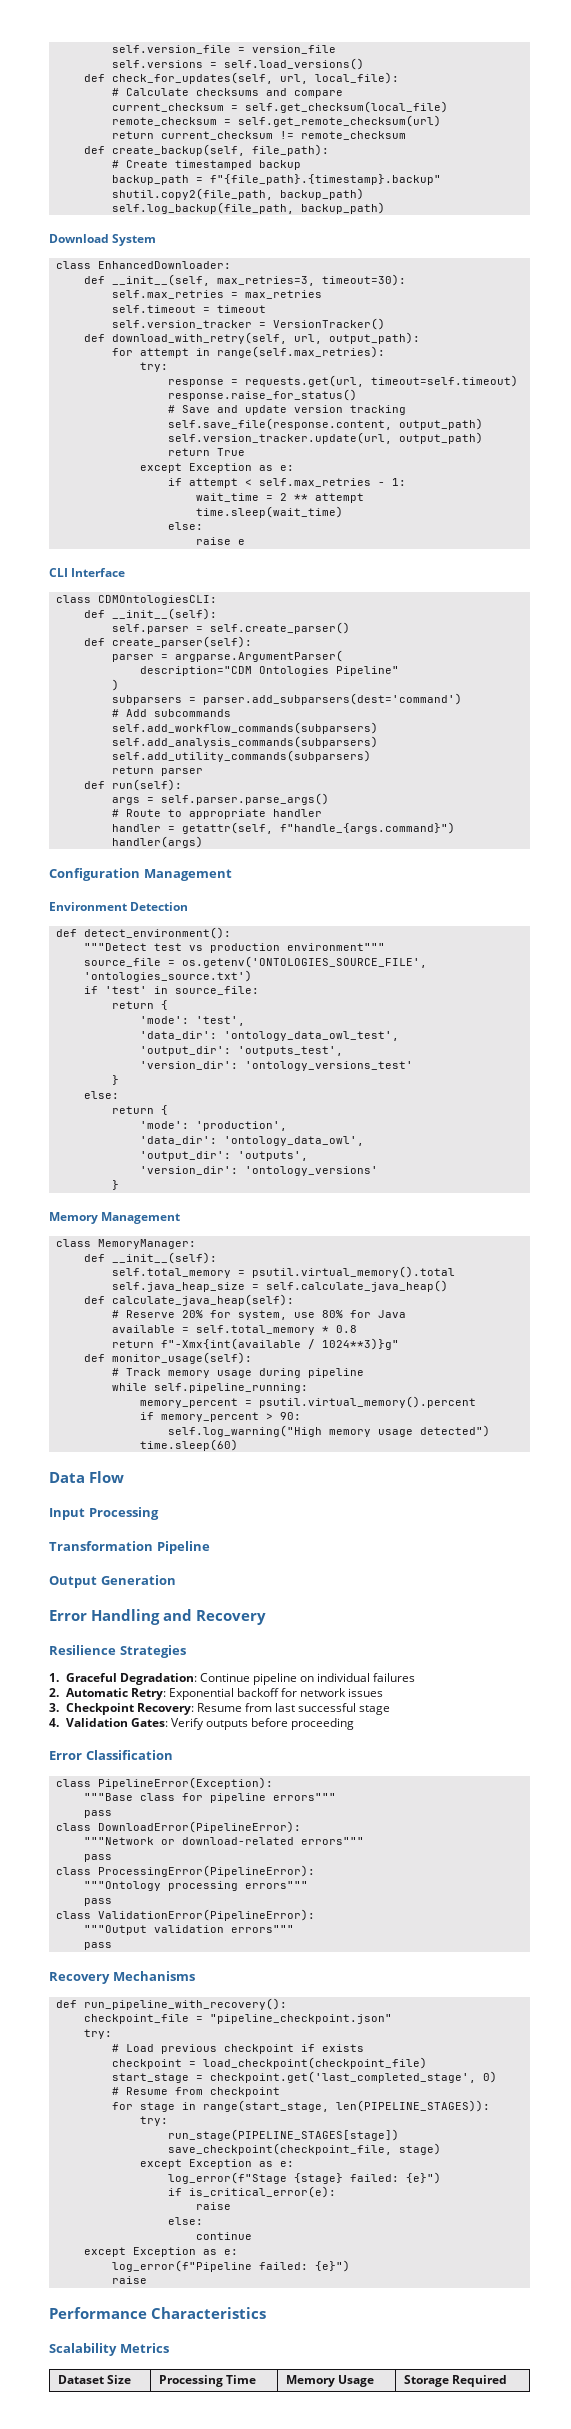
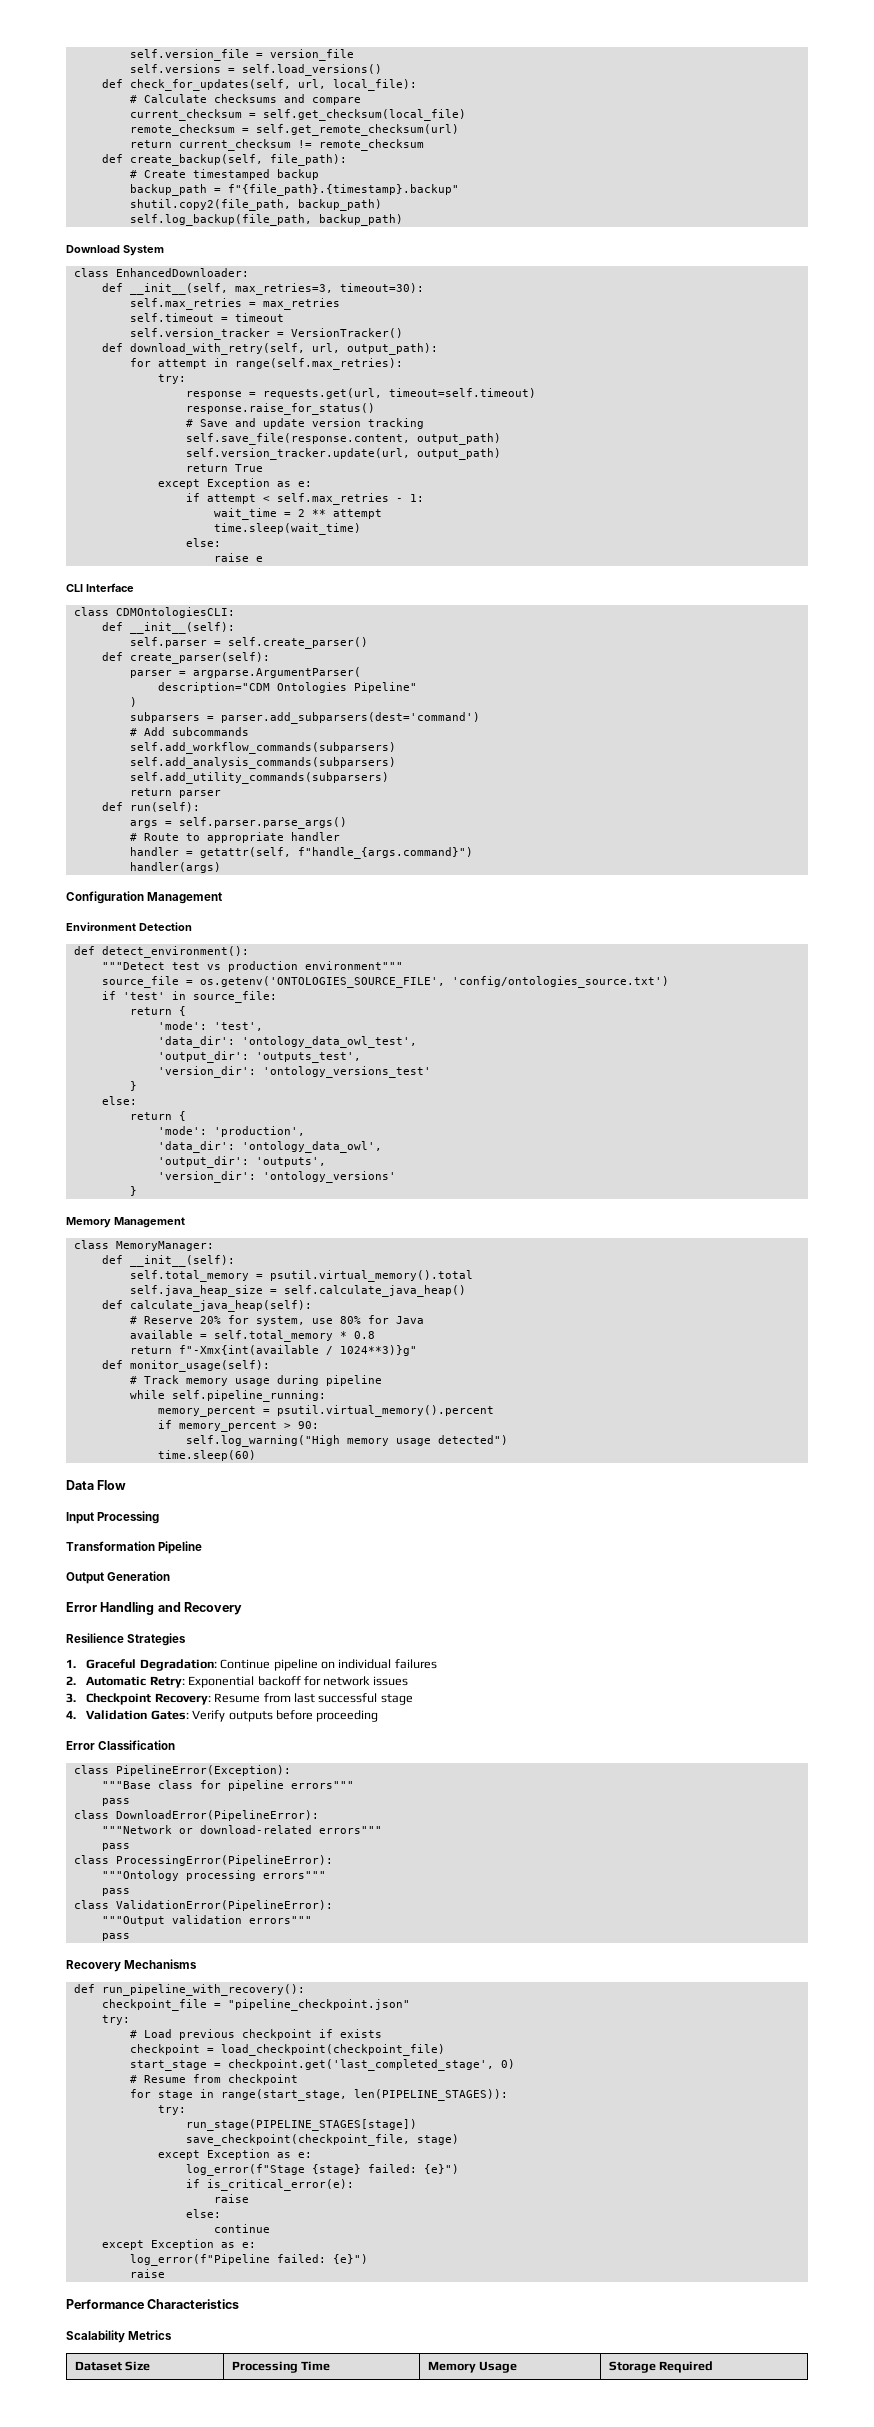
- source_file = os.getenv('ONTOLOGIES_SOURCE_FILE', 'ontologies_source.txt')
+ source_file = os.getenv('ONTOLOGIES_SOURCE_FILE', 'config/ontologies_source.txt')

